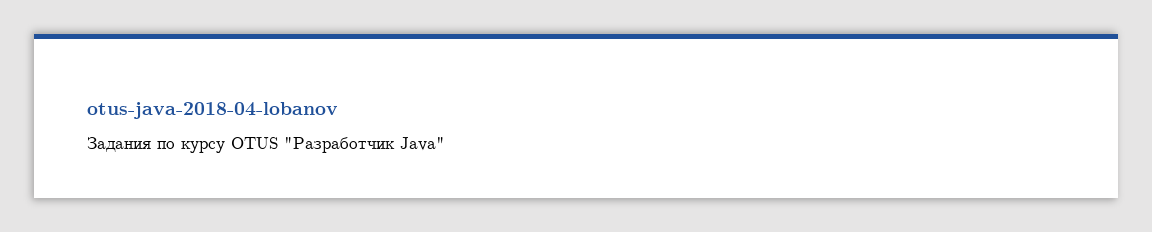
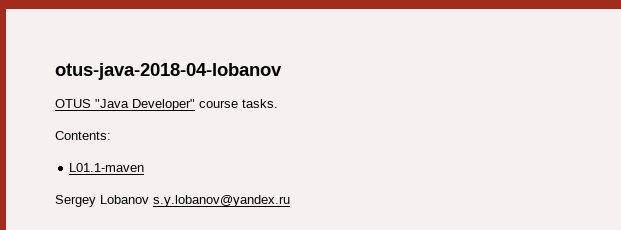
- Задания по курсу OTUS "Разработчик Java"
+ OTUS "Java Developer" course tasks.
+ Contents:
+ L01.1-maven
+ Sergey Lobanov s.y.lobanov@yandex.ru

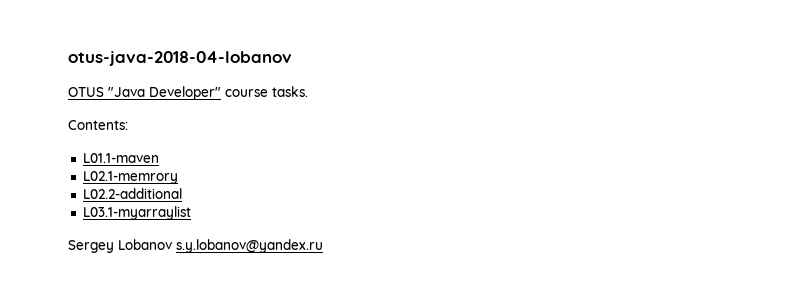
+ L02.1-memrory
+ L02.2-additional
+ L03.1-myarraylist

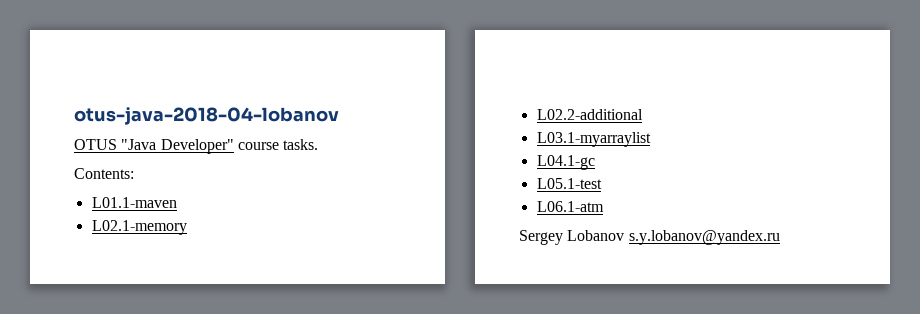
- L02.1-memrory
+ L02.1-memory
+ L04.1-gc
+ L05.1-test
+ L06.1-atm

